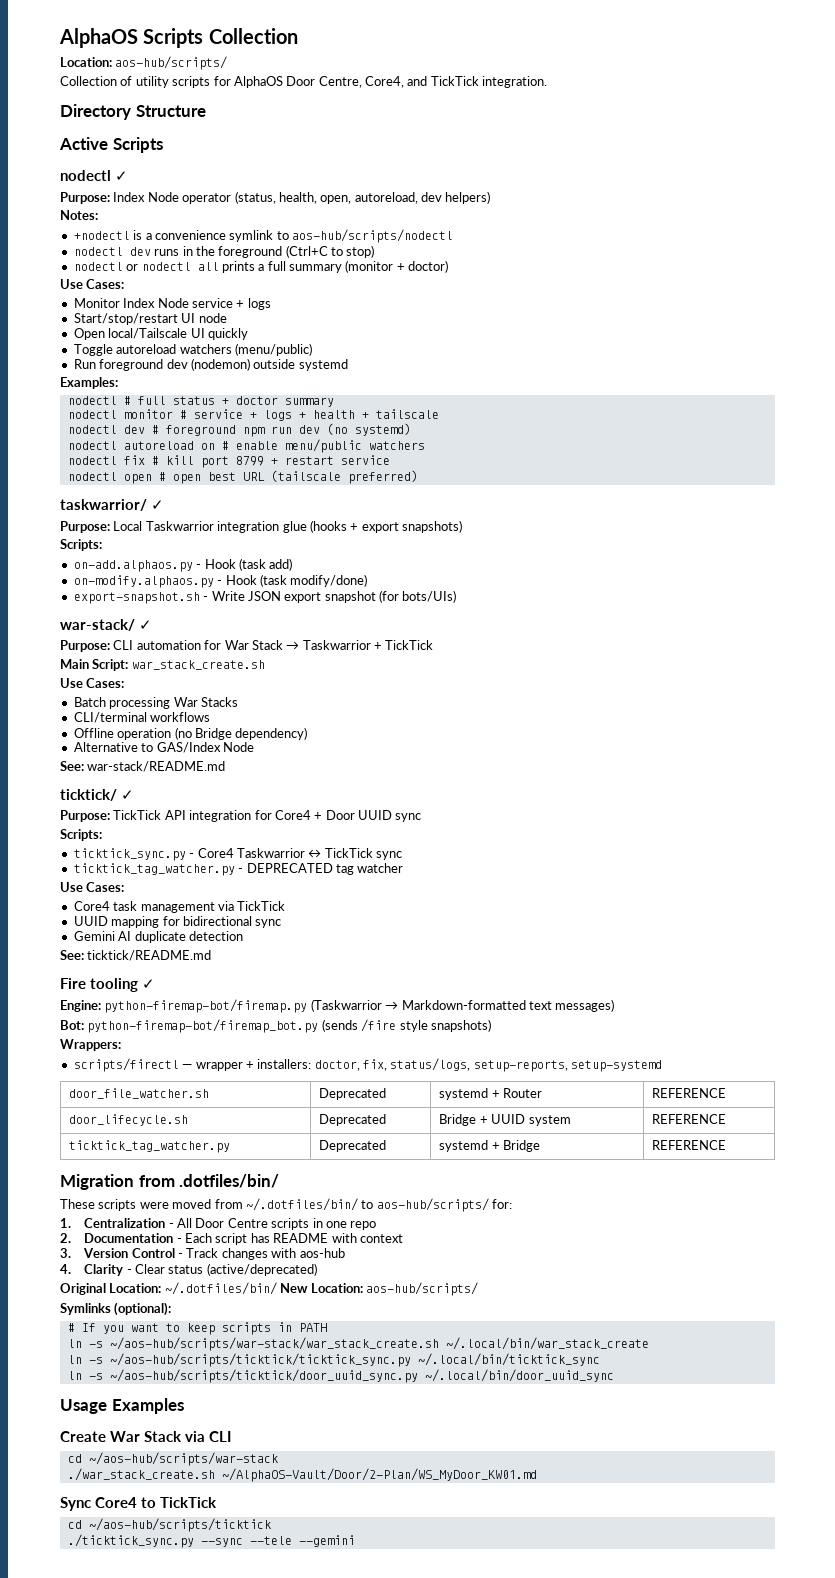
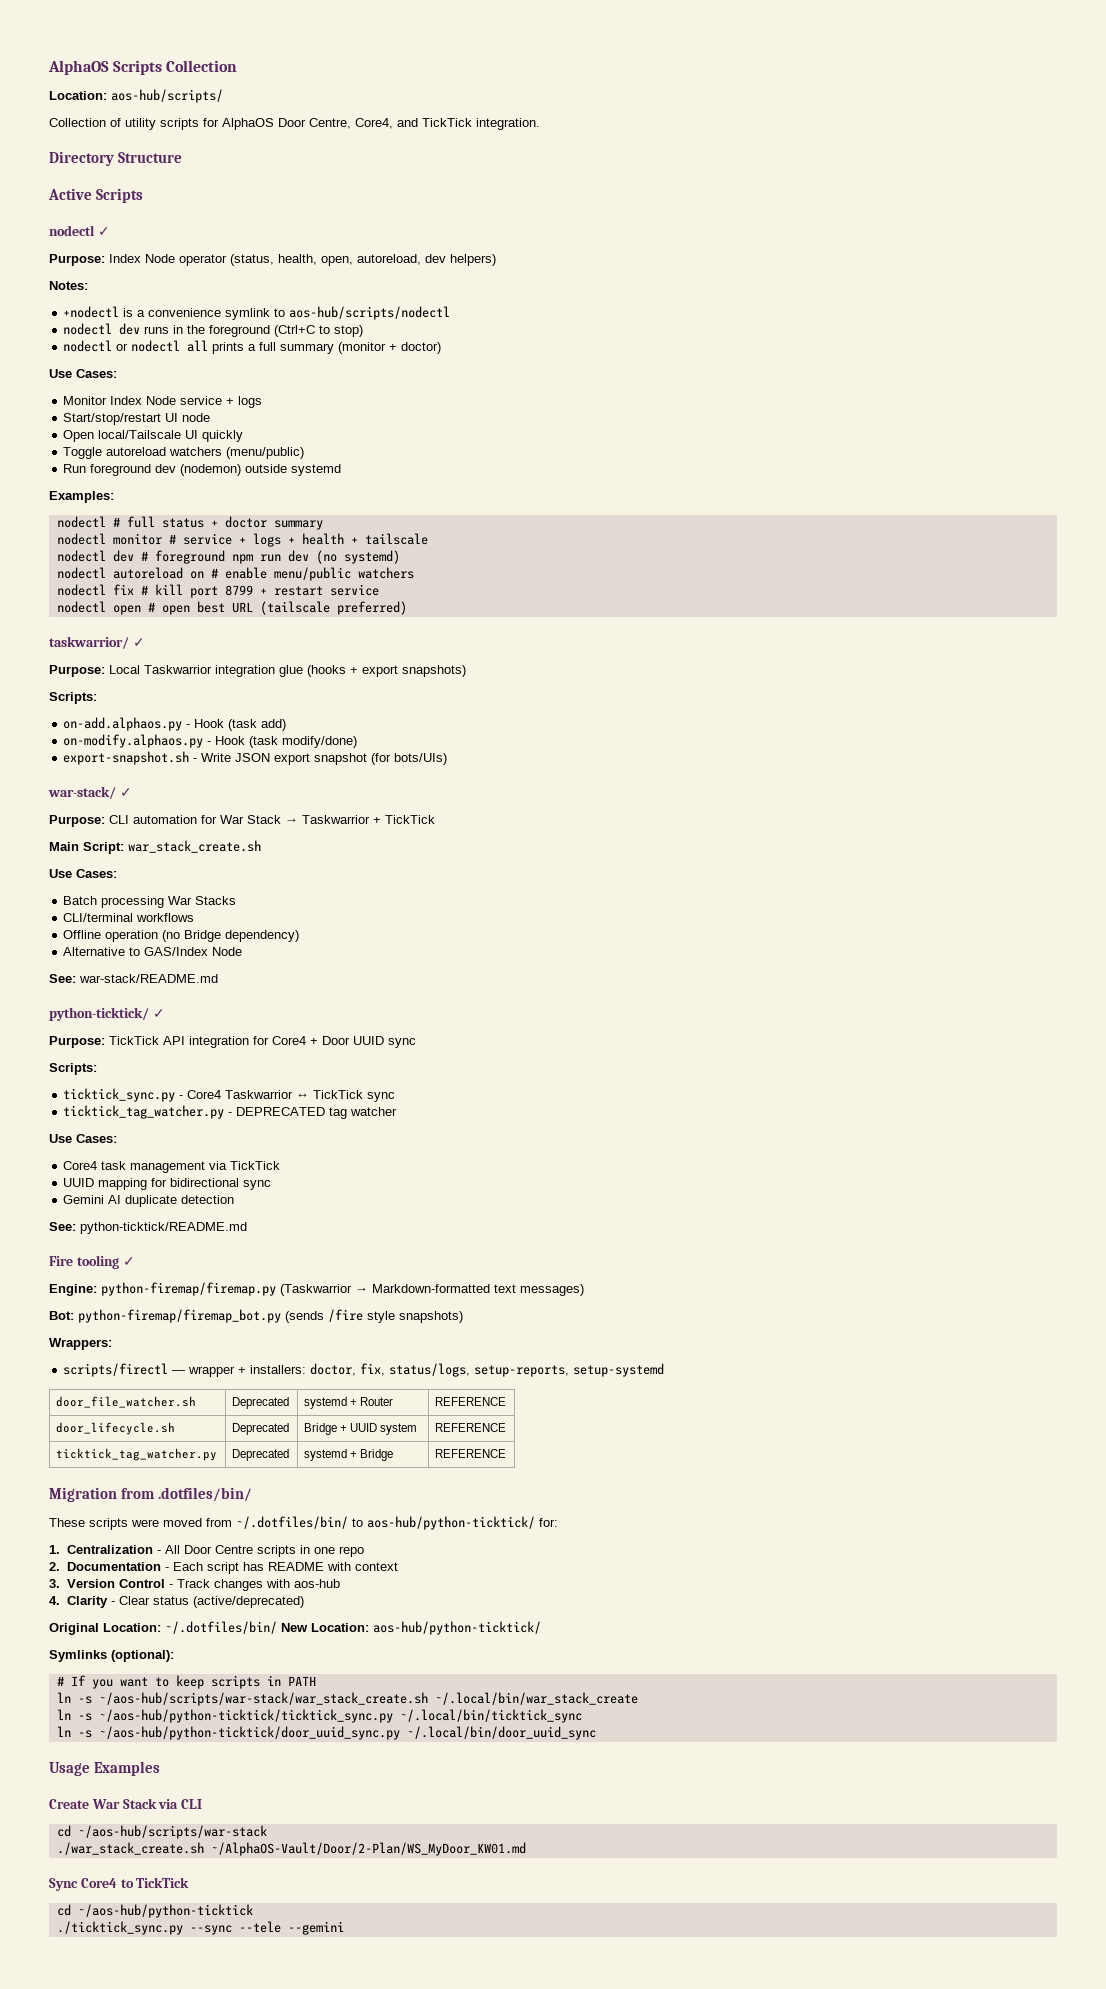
- ticktick/ ✓
+ python-ticktick/ ✓
- See: ticktick/README.md
+ See: python-ticktick/README.md
- Engine: python-firemap-bot/firemap.py (Taskwarrior → Markdown-formatted text messages)
+ Engine: python-firemap/firemap.py (Taskwarrior → Markdown-formatted text messages)
- Bot: python-firemap-bot/firemap_bot.py (sends /fire style snapshots)
+ Bot: python-firemap/firemap_bot.py (sends /fire style snapshots)
- These scripts were moved from ~/.dotfiles/bin/ to aos-hub/scripts/ for:
+ These scripts were moved from ~/.dotfiles/bin/ to aos-hub/python-ticktick/ for:
- Original Location: ~/.dotfiles/bin/ New Location: aos-hub/scripts/
+ Original Location: ~/.dotfiles/bin/ New Location: aos-hub/python-ticktick/
- ln -s ~/aos-hub/scripts/ticktick/ticktick_sync.py ~/.local/bin/ticktick_sync
+ ln -s ~/aos-hub/python-ticktick/ticktick_sync.py ~/.local/bin/ticktick_sync
- ln -s ~/aos-hub/scripts/ticktick/door_uuid_sync.py ~/.local/bin/door_uuid_sync
+ ln -s ~/aos-hub/python-ticktick/door_uuid_sync.py ~/.local/bin/door_uuid_sync
- cd ~/aos-hub/scripts/ticktick
+ cd ~/aos-hub/python-ticktick

